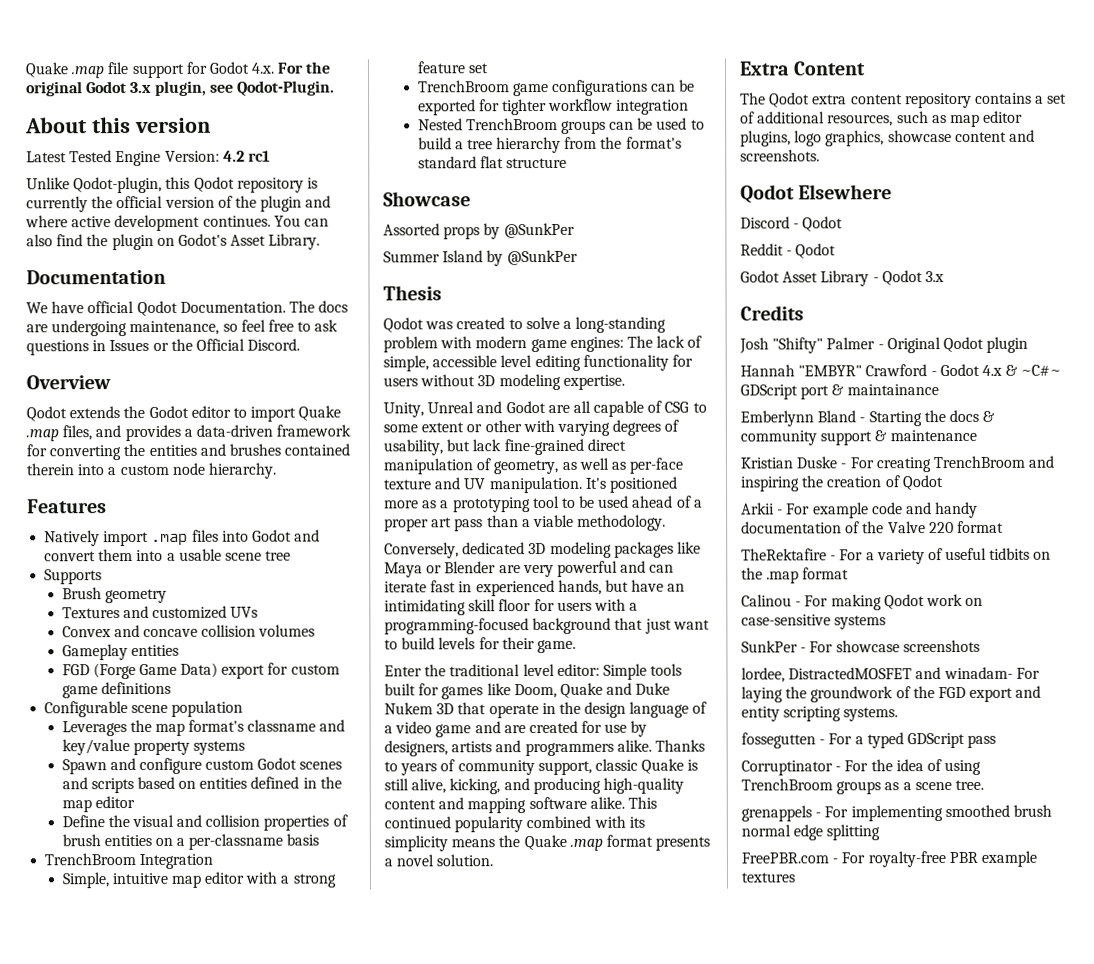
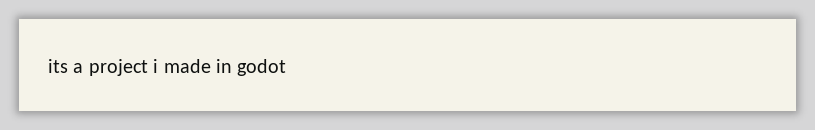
- Quake .map file support for Godot 4.x. For the original Godot 3.x plugin, see Qodot-Plugin.
- About this version
- Latest Tested Engine Version: 4.2 rc1
- Unlike Qodot-plugin, this Qodot repository is currently the official version of the plugin and where active development continues. You can also find the plugin on Godot's Asset Library.
- Documentation
- We have official Qodot Documentation. The docs are undergoing maintenance, so feel free to ask questions in Issues or the Official Discord.
- Overview
- Qodot extends the Godot editor to import Quake .map files, and provides a data-driven framework for converting the entities and brushes contained therein into a custom node hierarchy.
- Features
- Natively import .map files into Godot and convert them into a usable scene tree
- Supports
- Brush geometry
- Textures and customized UVs
- Convex and concave collision volumes
- Gameplay entities
- FGD (Forge Game Data) export for custom game definitions
- Configurable scene population
- Leverages the map format's classname and key/value property systems
- Spawn and configure custom Godot scenes and scripts based on entities defined in the map editor
- Define the visual and collision properties of brush entities on a per-classname basis
- TrenchBroom Integration
- Simple, intuitive map editor with a strong feature set
- TrenchBroom game configurations can be exported for tighter workflow integration
- Nested TrenchBroom groups can be used to build a tree hierarchy from the format's standard flat structure
- Showcase
- Assorted props by @SunkPer
- Summer Island by @SunkPer
- Thesis
- Qodot was created to solve a long-standing problem with modern game engines: The lack of simple, accessible level editing functionality for users without 3D modeling expertise.
- Unity, Unreal and Godot are all capable of CSG to some extent or other with varying degrees of usability, but lack fine-grained direct manipulation of geometry, as well as per-face texture and UV manipulation. It's positioned more as a prototyping tool to be used ahead of a proper art pass than a viable methodology.
- Conversely, dedicated 3D modeling packages like Maya or Blender are very powerful and can iterate fast in experienced hands, but have an intimidating skill floor for users with a programming-focused background that just want to build levels for their game.
- Enter the traditional level editor: Simple tools built for games like Doom, Quake and Duke Nukem 3D that operate in the design language of a video game and are created for use by designers, artists and programmers alike. Thanks to years of community support, classic Quake is still alive, kicking, and producing high-quality content and mapping software alike. This continued popularity combined with its simplicity means the Quake .map format presents a novel solution.
- Extra Content
- The Qodot extra content repository contains a set of additional resources, such as map editor plugins, logo graphics, showcase content and screenshots.
- Qodot Elsewhere
- Discord - Qodot
- Reddit - Qodot
- Godot Asset Library - Qodot 3.x
- Credits
- Josh "Shifty" Palmer - Original Qodot plugin
- Hannah "EMBYR" Crawford - Godot 4.x & ~C#~ GDScript port & maintainance
- Emberlynn Bland - Starting the docs & community support & maintenance
- Kristian Duske - For creating TrenchBroom and inspiring the creation of Qodot
- Arkii - For example code and handy documentation of the Valve 220 format
- TheRektafire - For a variety of useful tidbits on the .map format
- Calinou - For making Qodot work on case-sensitive systems
- SunkPer - For showcase screenshots
- lordee, DistractedMOSFET and winadam- For laying the groundwork of the FGD export and entity scripting systems.
- fossegutten - For a typed GDScript pass
- Corruptinator - For the idea of using TrenchBroom groups as a scene tree.
- grenappels - For implementing smoothed brush normal edge splitting
- FreePBR.com - For royalty-free PBR example textures
+ its a project i made in godot

